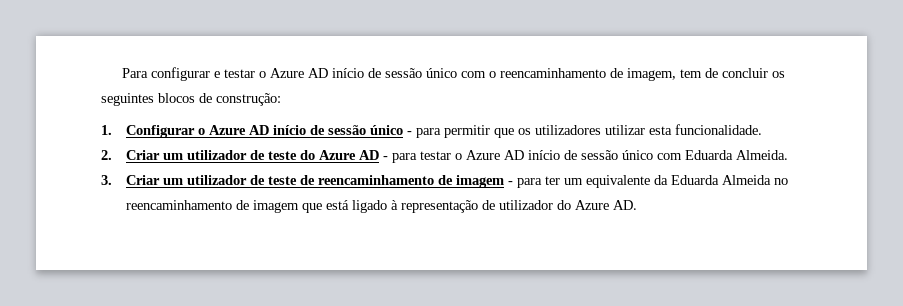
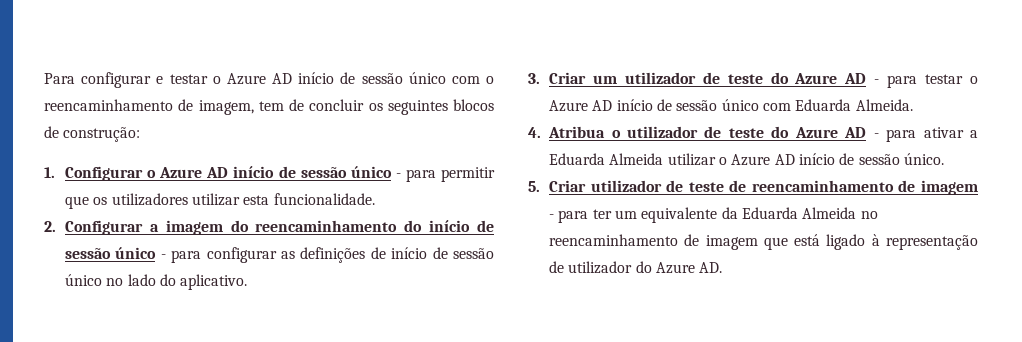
- 2. Criar um utilizador de teste do Azure AD - para testar o Azure AD início de sessão único com Eduarda Almeida.
+ 2. Configurar a imagem do reencaminhamento do início de sessão único - para configurar as definições de início de sessão único no lado do aplicativo.
+ 3. Criar um utilizador de teste do Azure AD - para testar o Azure AD início de sessão único com Eduarda Almeida.
- 3. Criar um utilizador de teste de reencaminhamento de imagem - para ter um equivalente da Eduarda Almeida no reencaminhamento de imagem que está ligado à representação de utilizador do Azure AD.
+ 4. Atribua o utilizador de teste do Azure AD - para ativar a Eduarda Almeida utilizar o Azure AD início de sessão único.
+ 5. Criar utilizador de teste de reencaminhamento de imagem - para ter um equivalente da Eduarda Almeida no reencaminhamento de imagem que está ligado à representação de utilizador do Azure AD.

